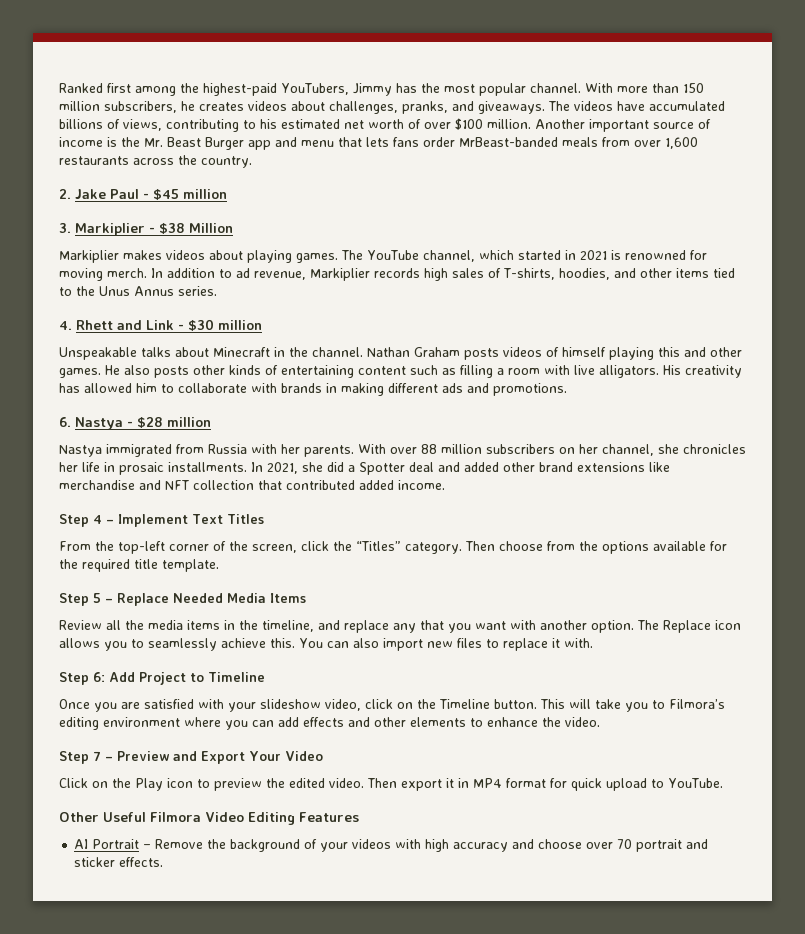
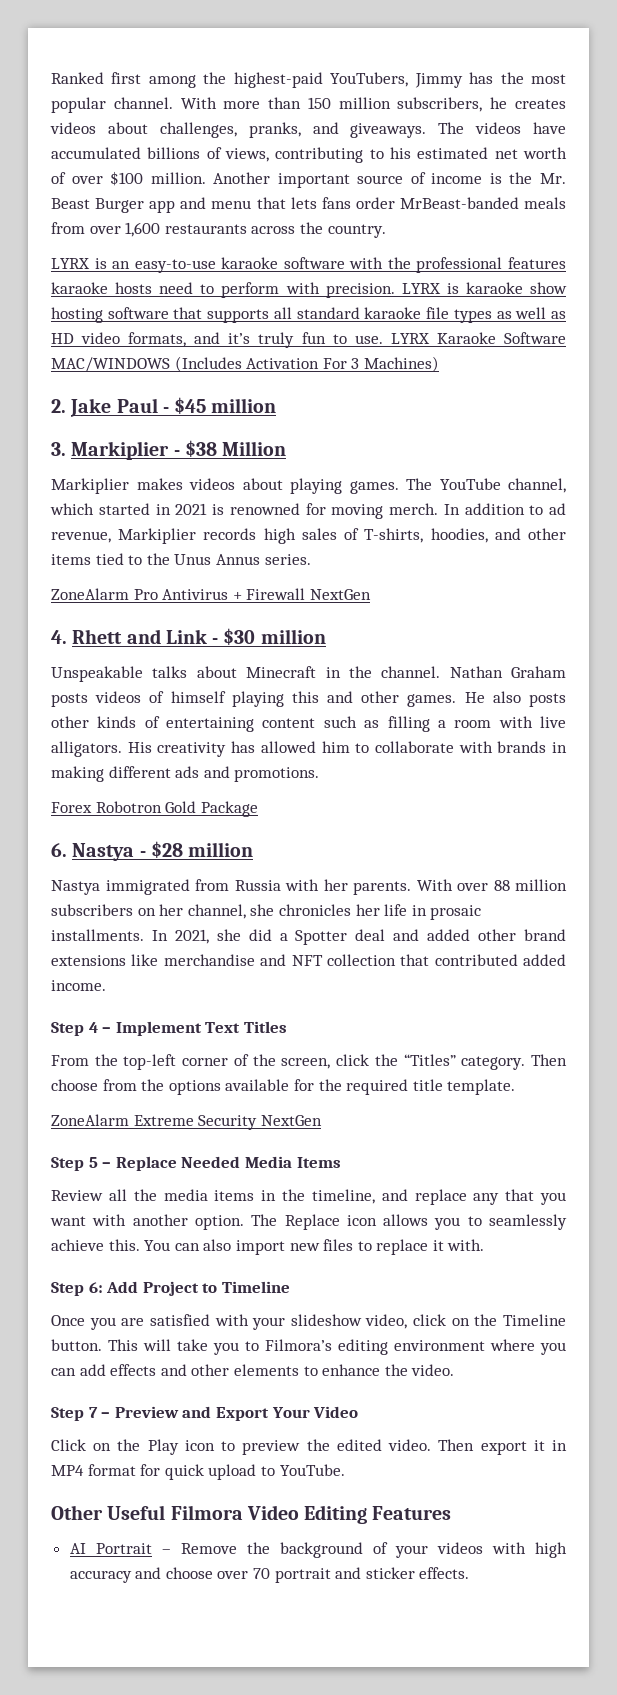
+ LYRX is an easy-to-use karaoke software with the professional features karaoke hosts need to perform with precision. LYRX is karaoke show hosting software that supports all standard karaoke file types as well as HD video formats, and it’s truly fun to use. LYRX Karaoke Software MAC/WINDOWS (Includes Activation For 3 Machines)
+ ZoneAlarm Pro Antivirus + Firewall NextGen
+ Forex Robotron Gold Package
+ ZoneAlarm Extreme Security NextGen

